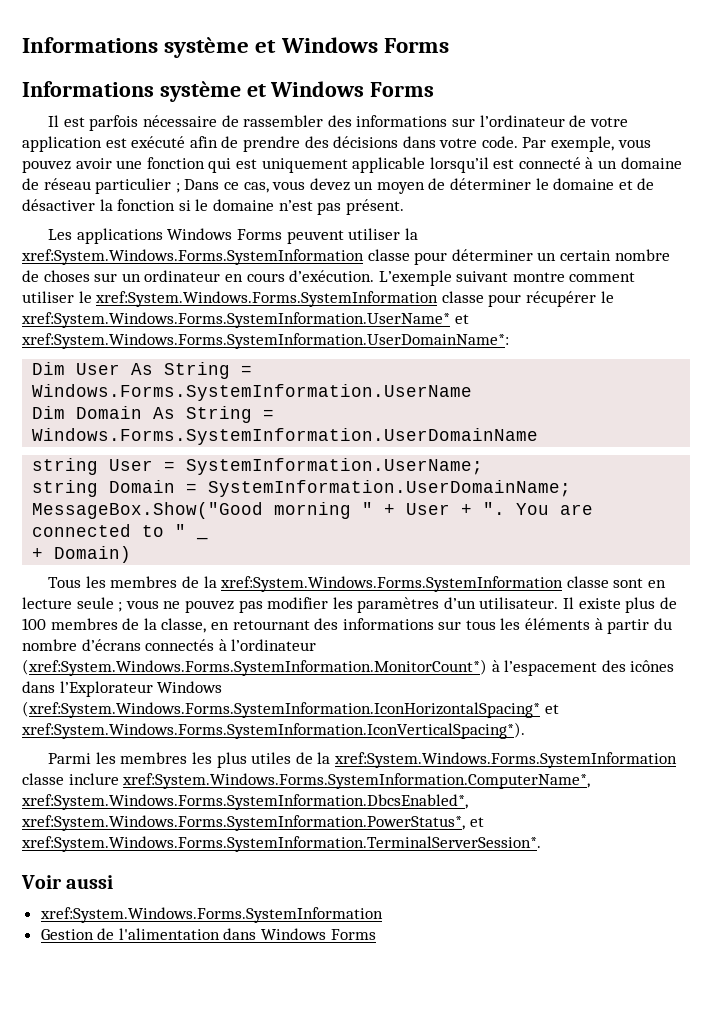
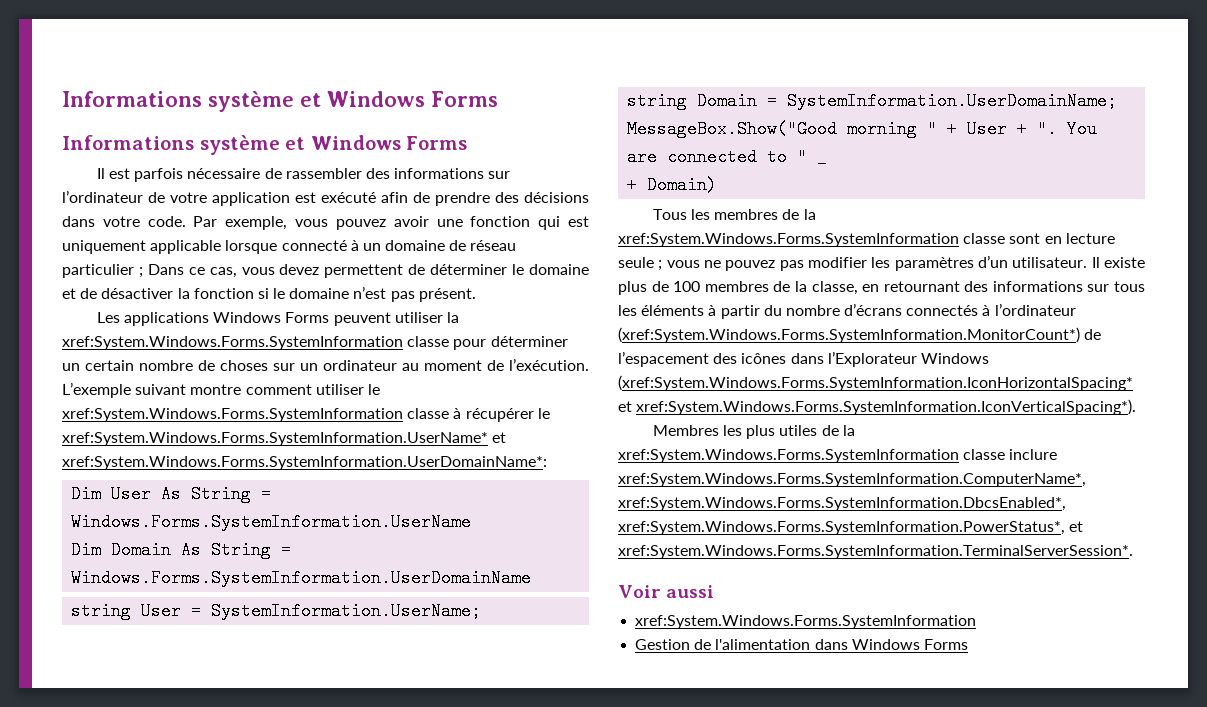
- Par exemple, vous pouvez avoir une fonction qui est uniquement applicable lorsqu’il est connecté à un domaine de réseau particulier ; Dans ce cas, vous devez un moyen de déterminer le domaine et de désactiver la fonction si le domaine n’est pas présent.
+ Par exemple, vous pouvez avoir une fonction qui est uniquement applicable lorsque connecté à un domaine de réseau particulier ; Dans ce cas, vous devez permettent de déterminer le domaine et de désactiver la fonction si le domaine n’est pas présent.
- Les applications Windows Forms peuvent utiliser la xref:System.Windows.Forms.SystemInformation classe pour déterminer un certain nombre de choses sur un ordinateur en cours d’exécution.
+ Les applications Windows Forms peuvent utiliser la xref:System.Windows.Forms.SystemInformation classe pour déterminer un certain nombre de choses sur un ordinateur au moment de l’exécution.
- L’exemple suivant montre comment utiliser le xref:System.Windows.Forms.SystemInformation classe pour récupérer le xref:System.Windows.Forms.SystemInformation.UserName* et xref:System.Windows.Forms.SystemInformation.UserDomainName*:
+ L’exemple suivant montre comment utiliser le xref:System.Windows.Forms.SystemInformation classe à récupérer le xref:System.Windows.Forms.SystemInformation.UserName* et xref:System.Windows.Forms.SystemInformation.UserDomainName*:
- Il existe plus de 100 membres de la classe, en retournant des informations sur tous les éléments à partir du nombre d’écrans connectés à l’ordinateur (xref:System.Windows.Forms.SystemInformation.MonitorCount*) à l’espacement des icônes dans l’Explorateur Windows (xref:System.Windows.Forms.SystemInformation.IconHorizontalSpacing* et xref:System.Windows.Forms.SystemInformation.IconVerticalSpacing*).
+ Il existe plus de 100 membres de la classe, en retournant des informations sur tous les éléments à partir du nombre d’écrans connectés à l’ordinateur (xref:System.Windows.Forms.SystemInformation.MonitorCount*) de l’espacement des icônes dans l’Explorateur Windows (xref:System.Windows.Forms.SystemInformation.IconHorizontalSpacing* et xref:System.Windows.Forms.SystemInformation.IconVerticalSpacing*).
- Parmi les membres les plus utiles de la xref:System.Windows.Forms.SystemInformation classe inclure xref:System.Windows.Forms.SystemInformation.ComputerName*, xref:System.Windows.Forms.SystemInformation.DbcsEnabled*, xref:System.Windows.Forms.SystemInformation.PowerStatus*, et xref:System.Windows.Forms.SystemInformation.TerminalServerSession*.
+ Membres les plus utiles de la xref:System.Windows.Forms.SystemInformation classe inclure xref:System.Windows.Forms.SystemInformation.ComputerName*, xref:System.Windows.Forms.SystemInformation.DbcsEnabled*, xref:System.Windows.Forms.SystemInformation.PowerStatus*, et xref:System.Windows.Forms.SystemInformation.TerminalServerSession*.

